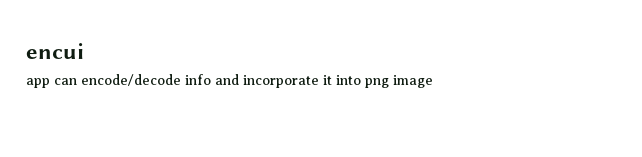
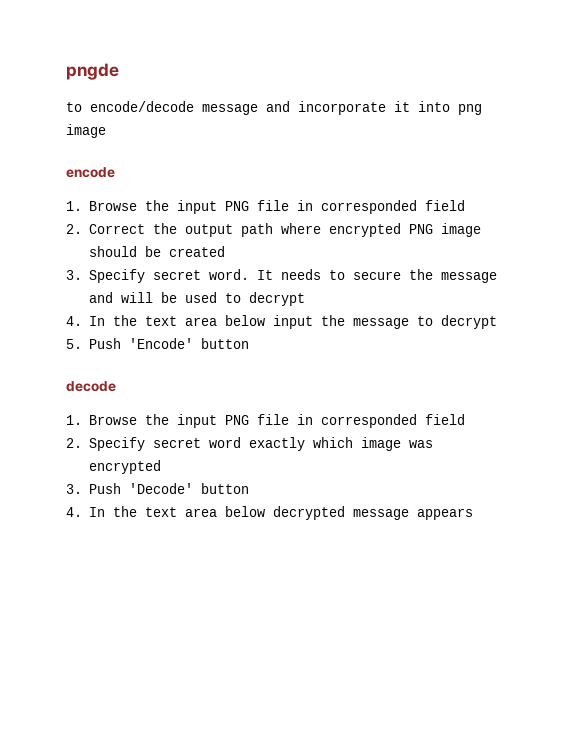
- encui
- app can encode/decode info and incorporate it into png image
+ pngde
+ to encode/decode message and incorporate it into png image
+ encode
+ 1. Browse the input PNG file in corresponded field
+ 2. Correct the output path where encrypted PNG image should be created
+ 3. Specify secret word. It needs to secure the message and will be used to decrypt
+ 4. In the text area below input the message to decrypt
+ 5. Push 'Encode' button
+ decode
+ 1. Browse the input PNG file in corresponded field
+ 2. Specify secret word exactly which image was encrypted
+ 3. Push 'Decode' button
+ 4. In the text area below decrypted message appears

